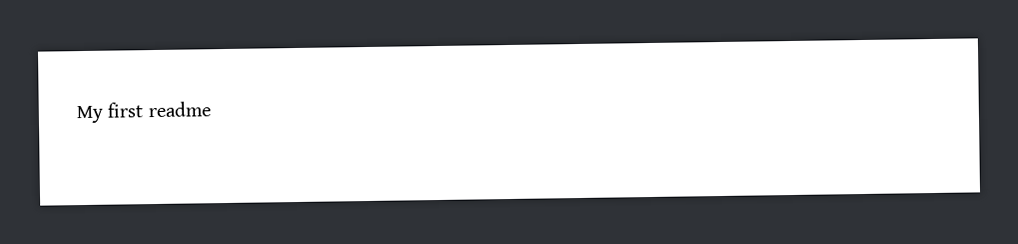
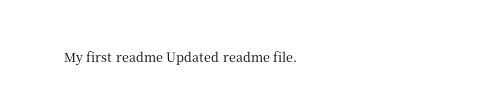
- My first readme
+ My first readme Updated readme file.

